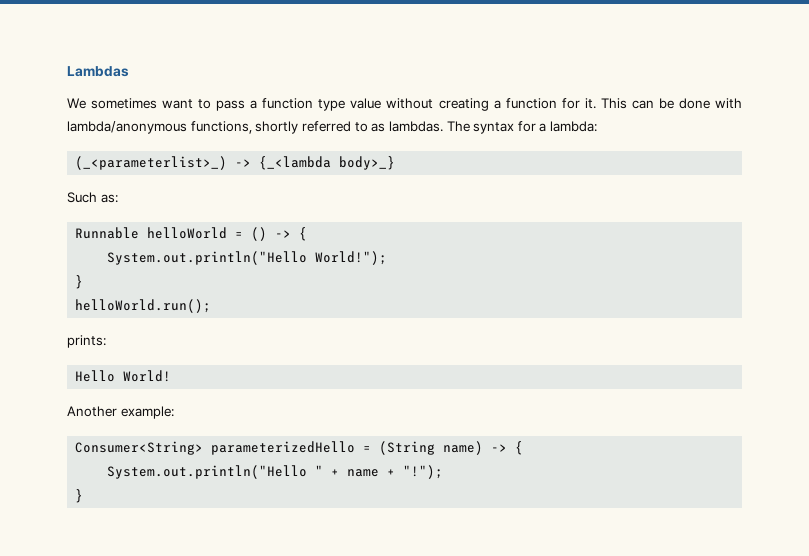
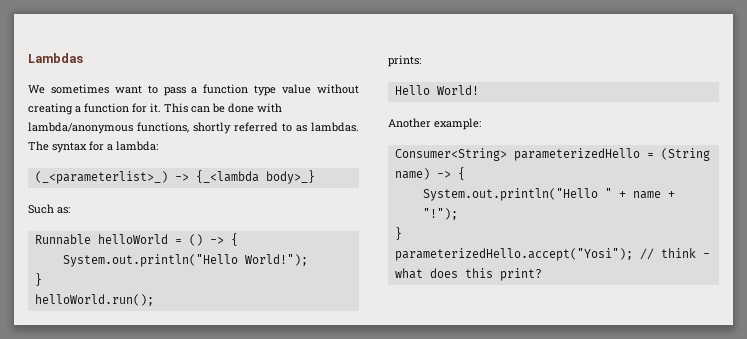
+ parameterizedHello.accept("Yosi"); // think - what does this print?

